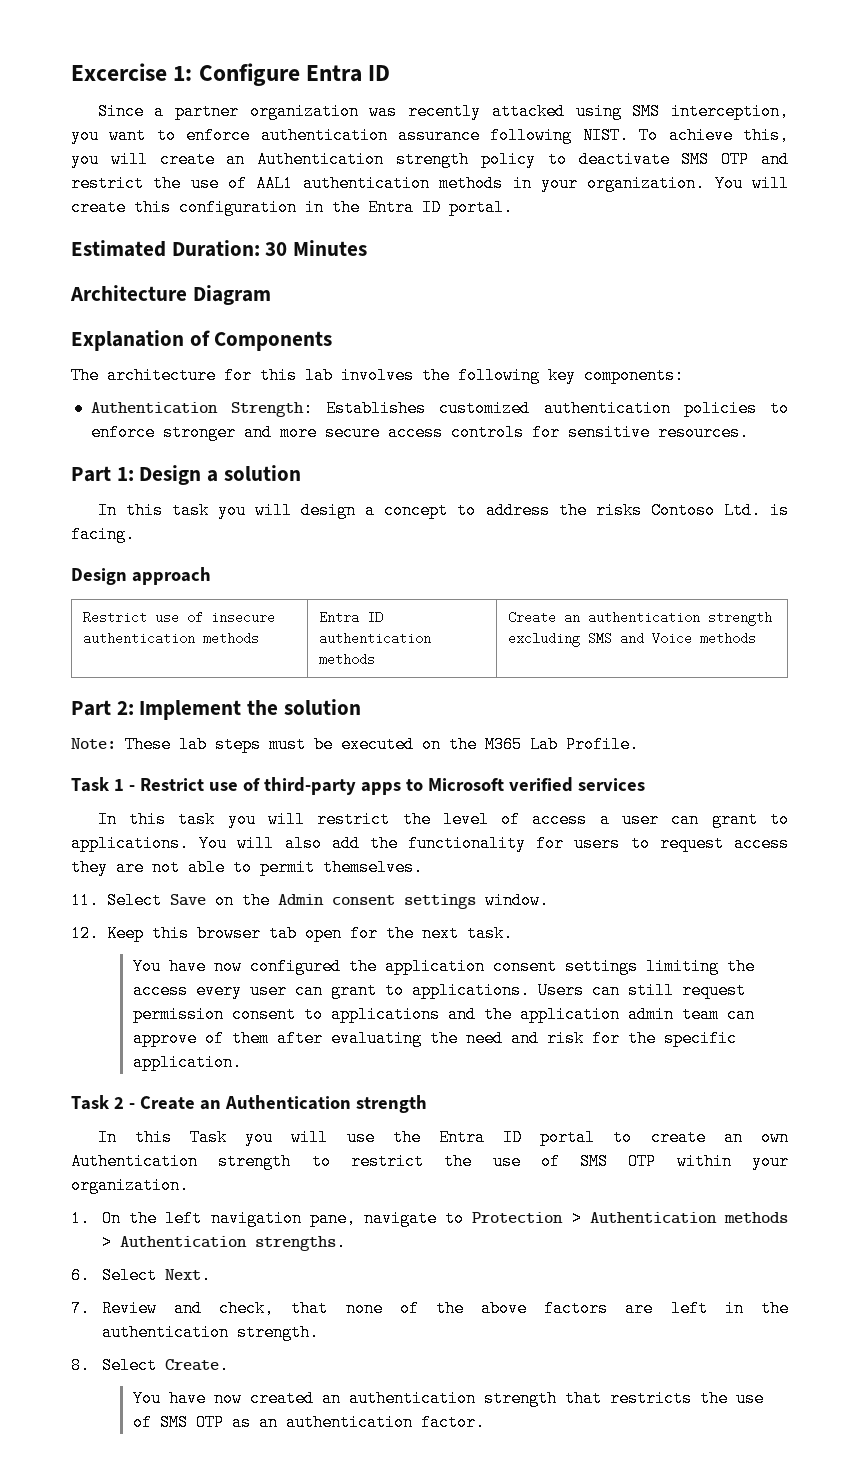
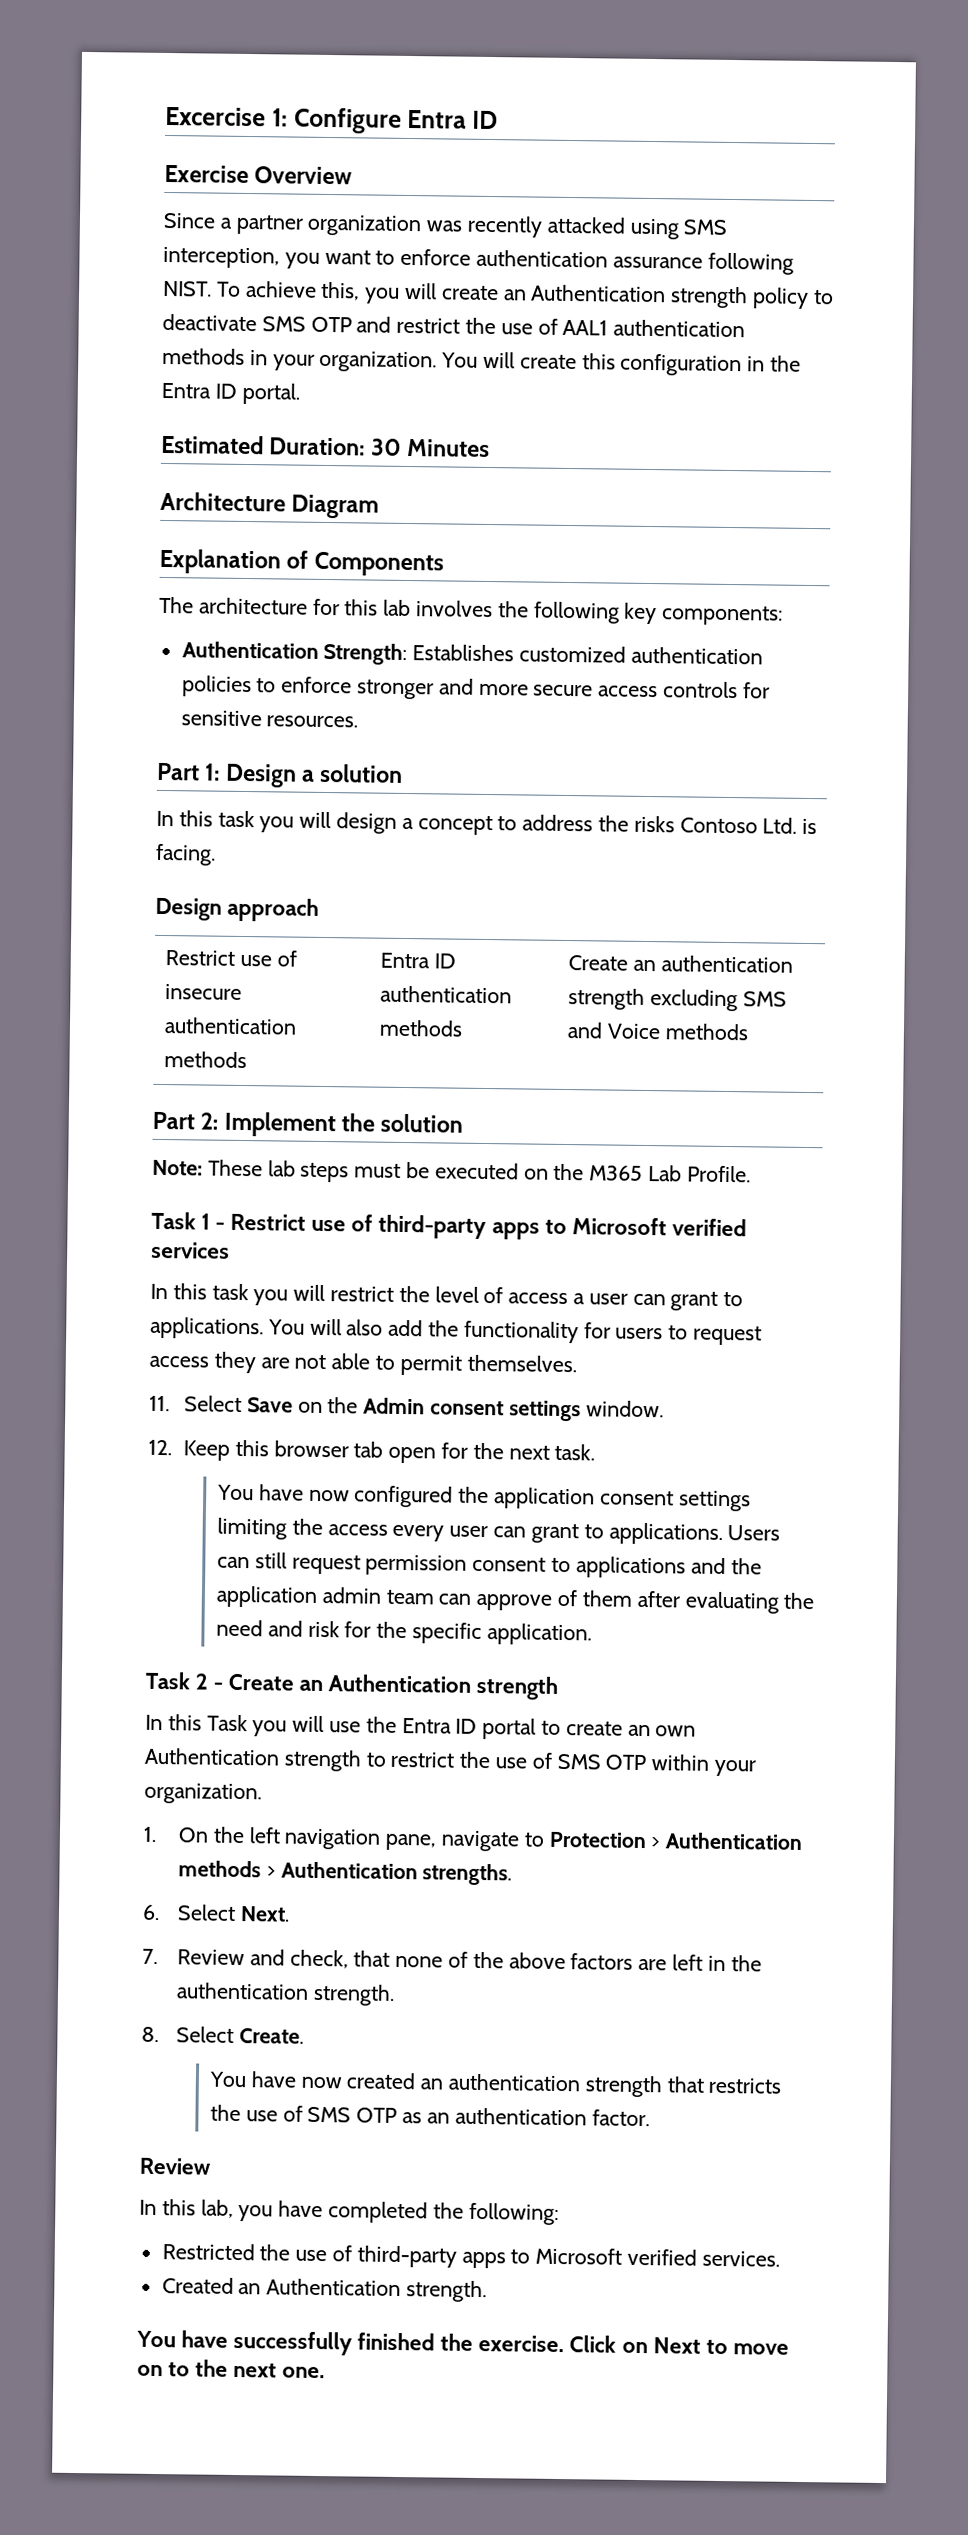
+ Exercise Overview
  You have now created an authentication strength that restricts the use of SMS OTP as an authentication factor.
+ Review
+ In this lab, you have completed the following:
+ Restricted the use of third-party apps to Microsoft verified services.
+ Created an Authentication strength.
+ You have successfully finished the exercise. Click on Next to move on to the next one.

